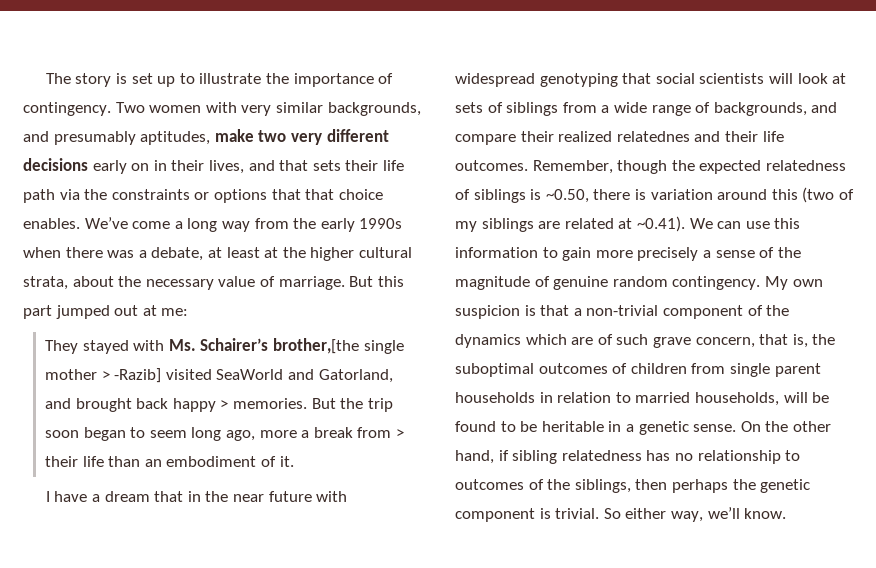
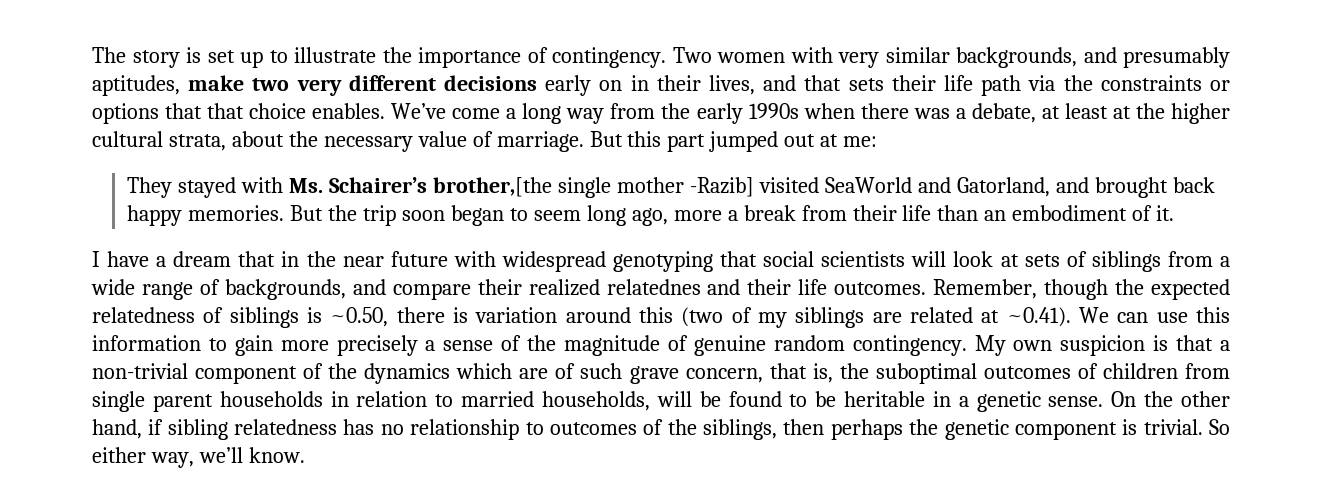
- They stayed with Ms. Schairer’s brother,[the single mother > -Razib] visited SeaWorld and Gatorland, and brought back happy > memories.
+ They stayed with Ms. Schairer’s brother,[the single mother -Razib] visited SeaWorld and Gatorland, and brought back happy memories.
- But the trip soon began to seem long ago, more a break from > their life than an embodiment of it.
+ But the trip soon began to seem long ago, more a break from their life than an embodiment of it.

